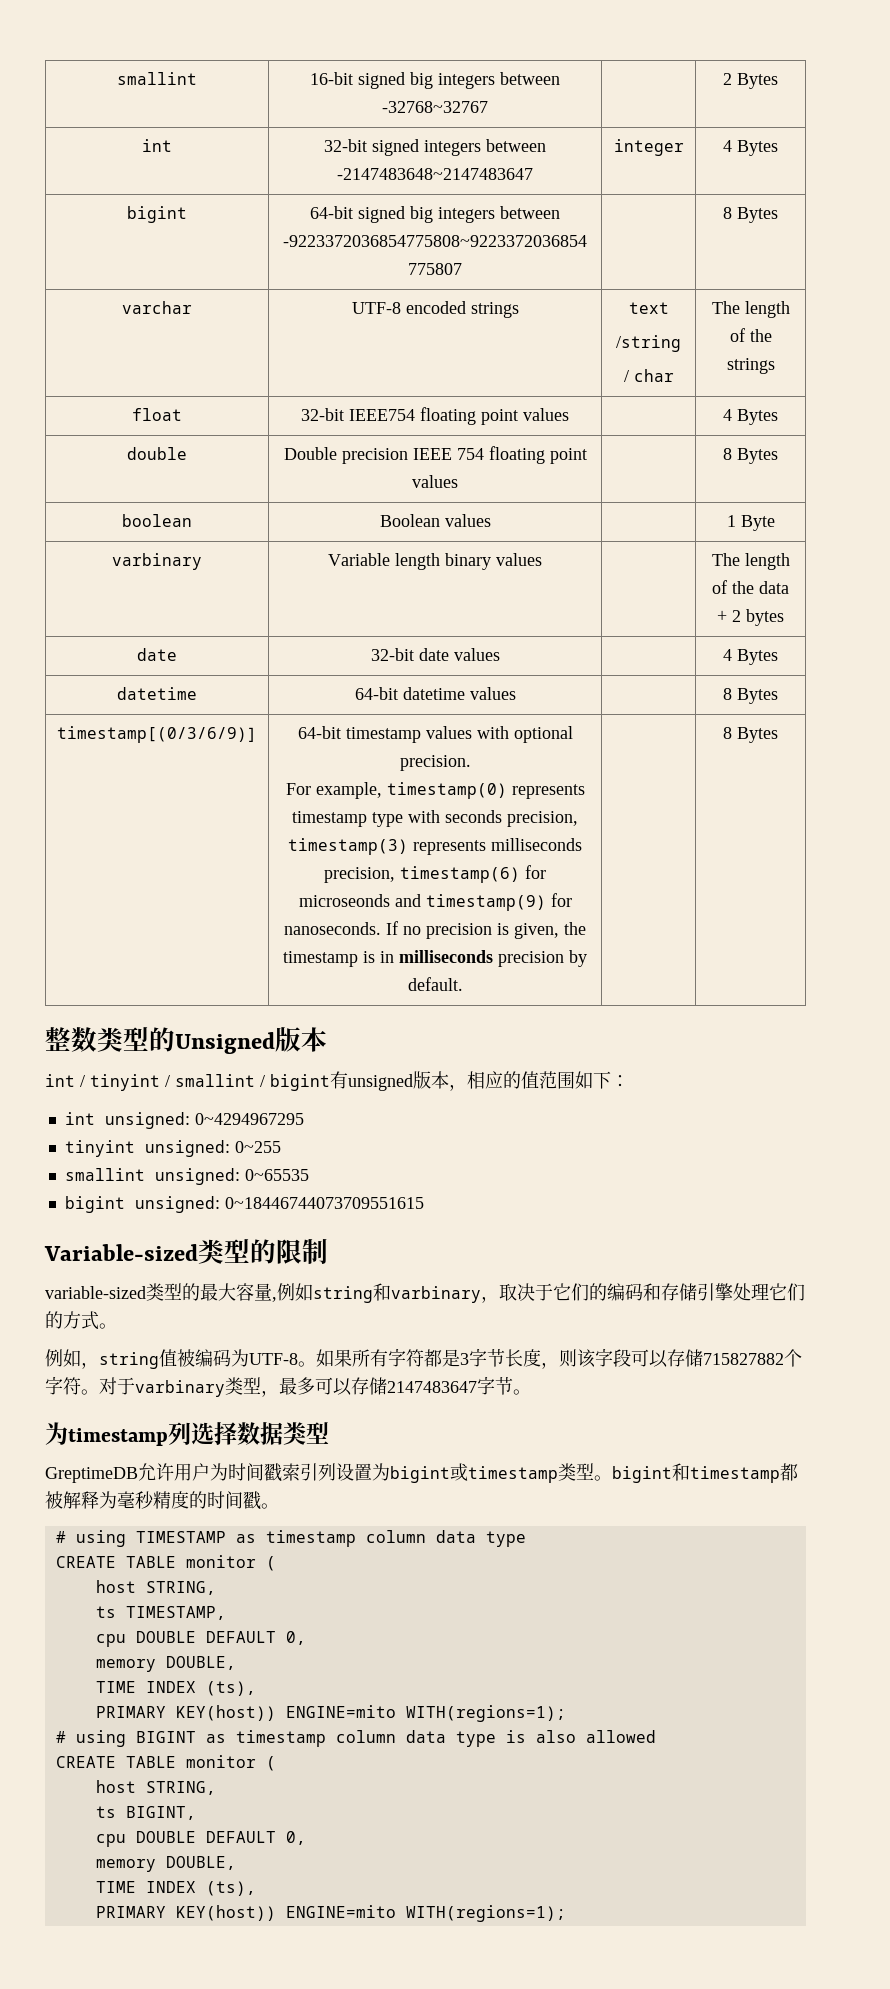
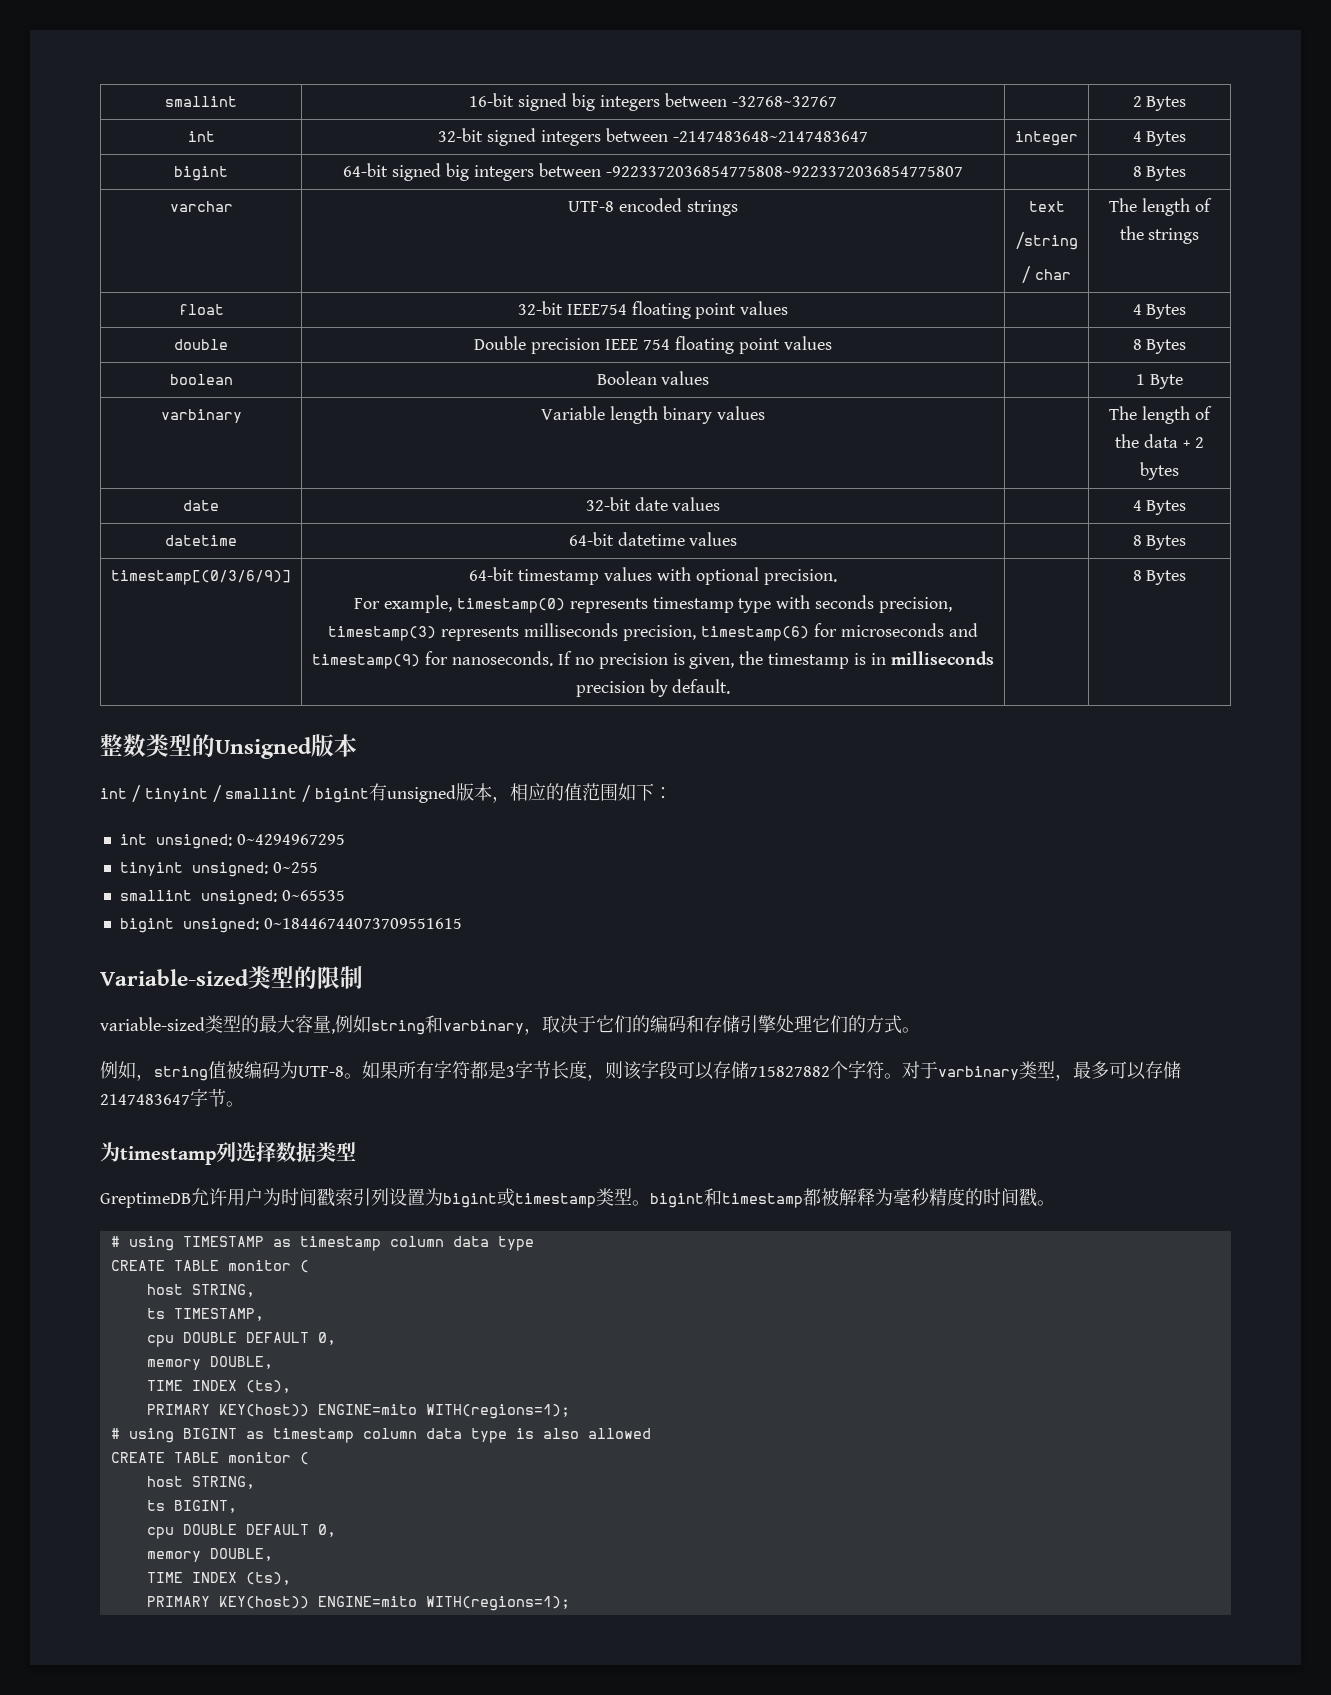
- For example, timestamp(0) represents timestamp type with seconds precision, timestamp(3) represents milliseconds precision, timestamp(6) for microseonds and timestamp(9) for nanoseconds.
+ For example, timestamp(0) represents timestamp type with seconds precision, timestamp(3) represents milliseconds precision, timestamp(6) for microseconds and timestamp(9) for nanoseconds.

